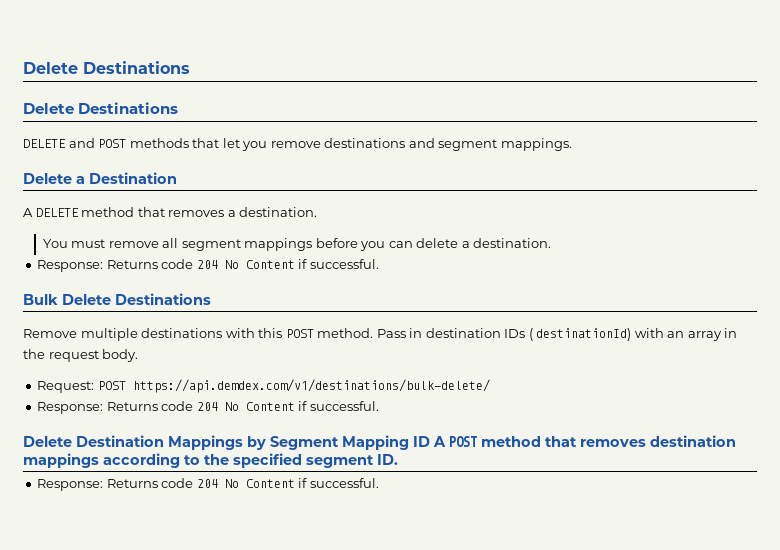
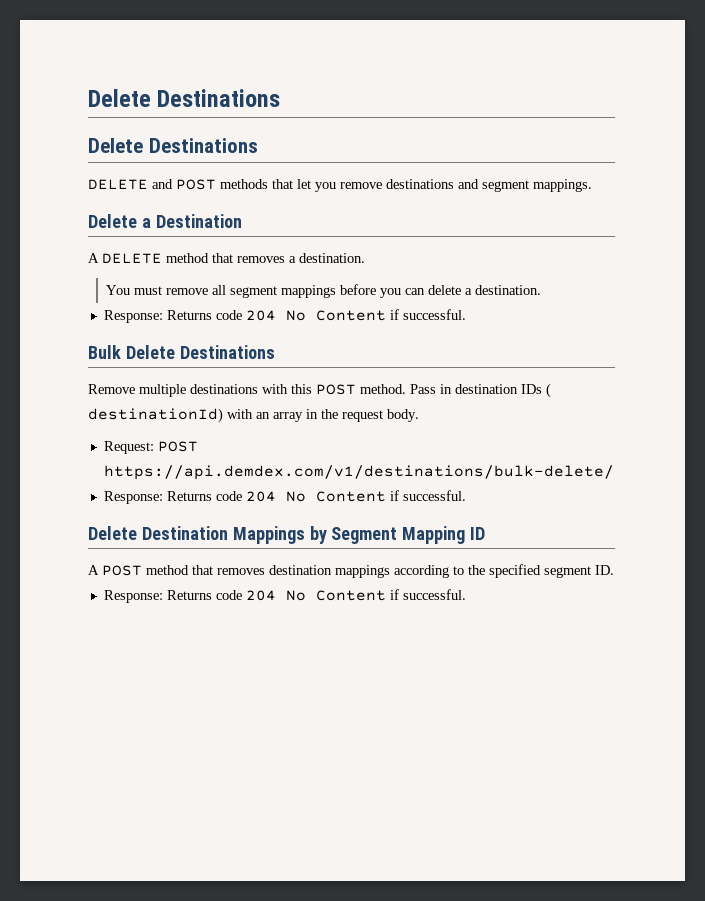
- Delete Destination Mappings by Segment Mapping ID A POST method that removes destination mappings according to the specified segment ID.
+ Delete Destination Mappings by Segment Mapping ID
+ A POST method that removes destination mappings according to the specified segment ID.

